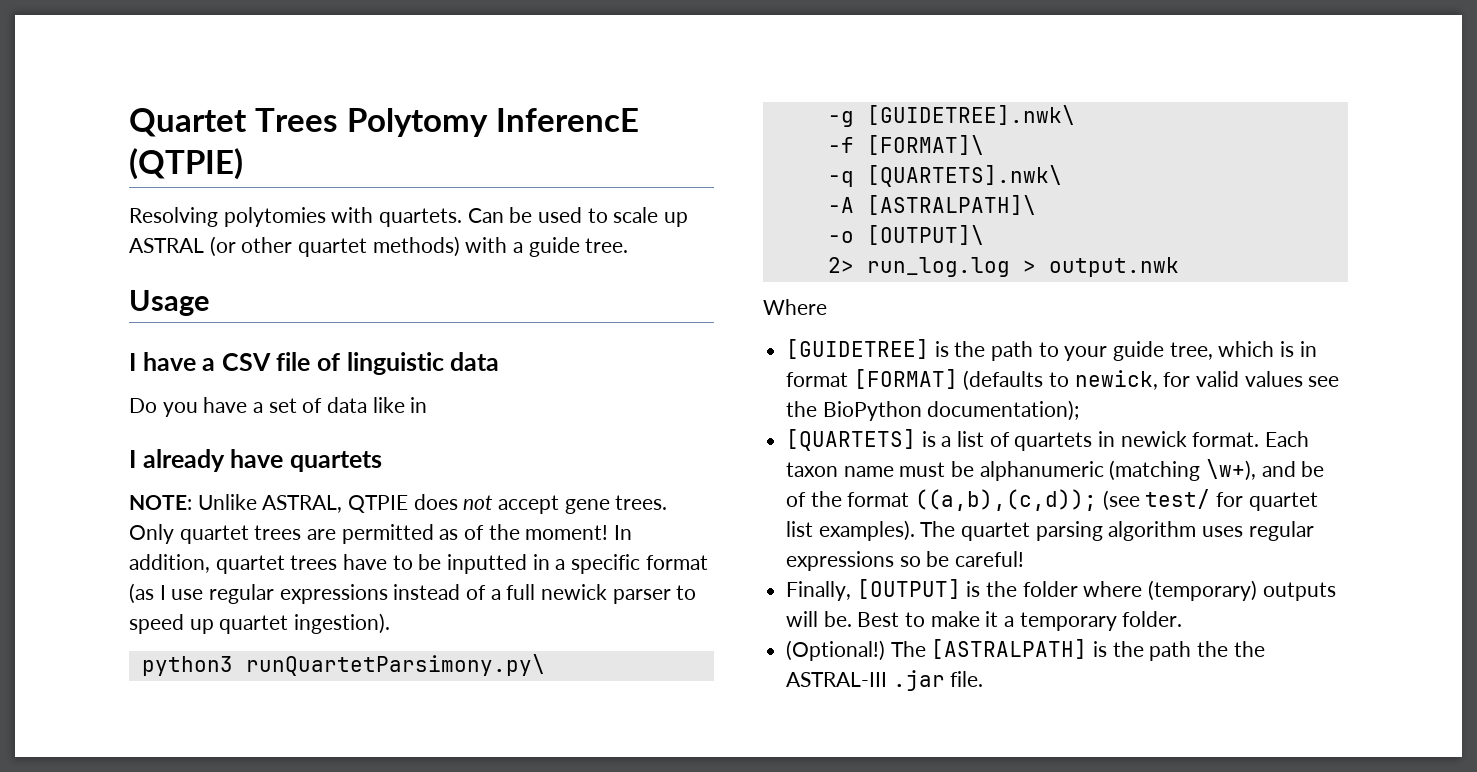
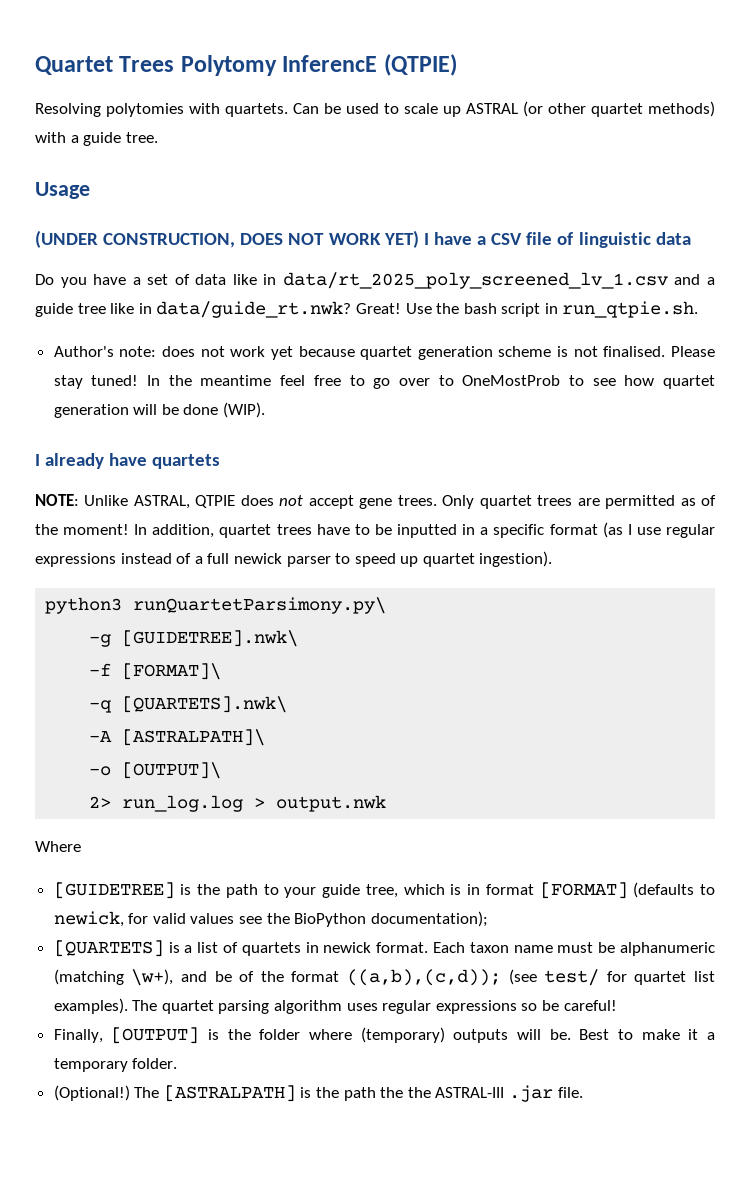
- I have a CSV file of linguistic data
+ (UNDER CONSTRUCTION, DOES NOT WORK YET) I have a CSV file of linguistic data
- Do you have a set of data like in
+ Do you have a set of data like in data/rt_2025_poly_screened_lv_1.csv and a guide tree like in data/guide_rt.nwk? Great! Use the bash script in run_qtpie.sh.
+ Author's note: does not work yet because quartet generation scheme is not finalised. Please stay tuned! In the meantime feel free to go over to OneMostProb to see how quartet generation will be done (WIP).

